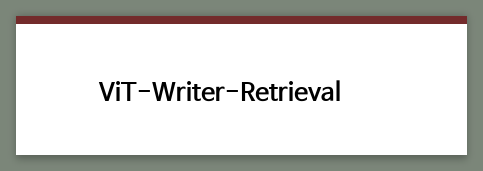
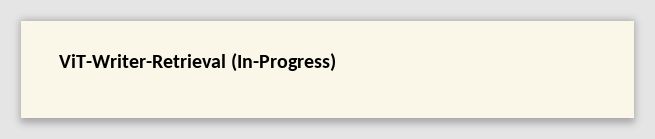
- ViT-Writer-Retrieval
+ ViT-Writer-Retrieval (In-Progress)

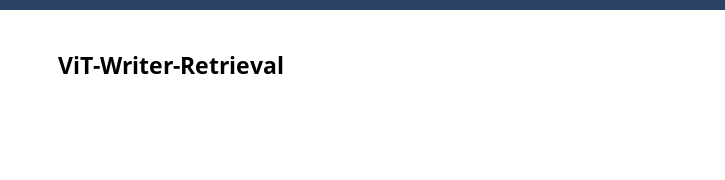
- ViT-Writer-Retrieval (In-Progress)
+ ViT-Writer-Retrieval

